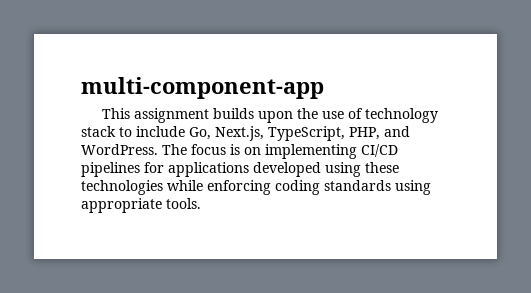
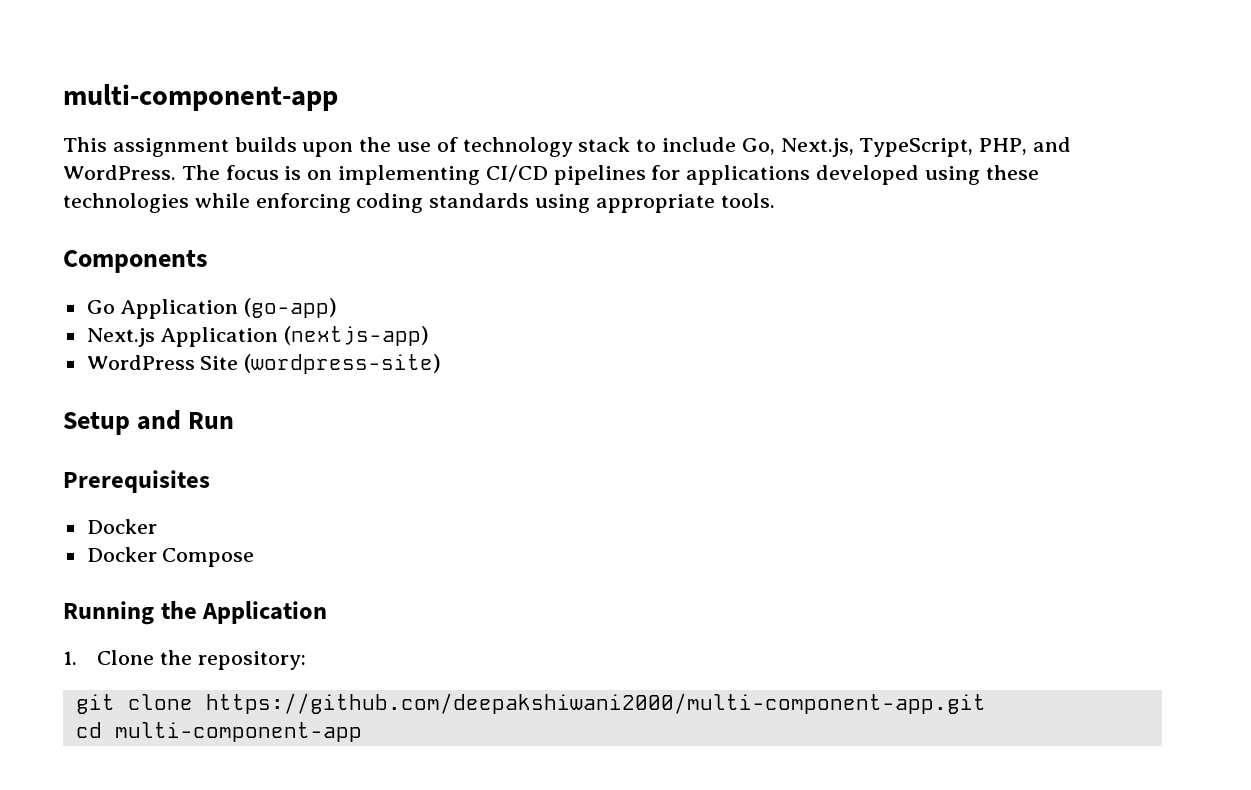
+ Components
+ Go Application (go-app)
+ Next.js Application (nextjs-app)
+ WordPress Site (wordpress-site)
+ Setup and Run
+ Prerequisites
+ Docker
+ Docker Compose
+ Running the Application
+ 1. Clone the repository:
+ git clone https://github.com/deepakshiwani2000/multi-component-app.git
+ cd multi-component-app

